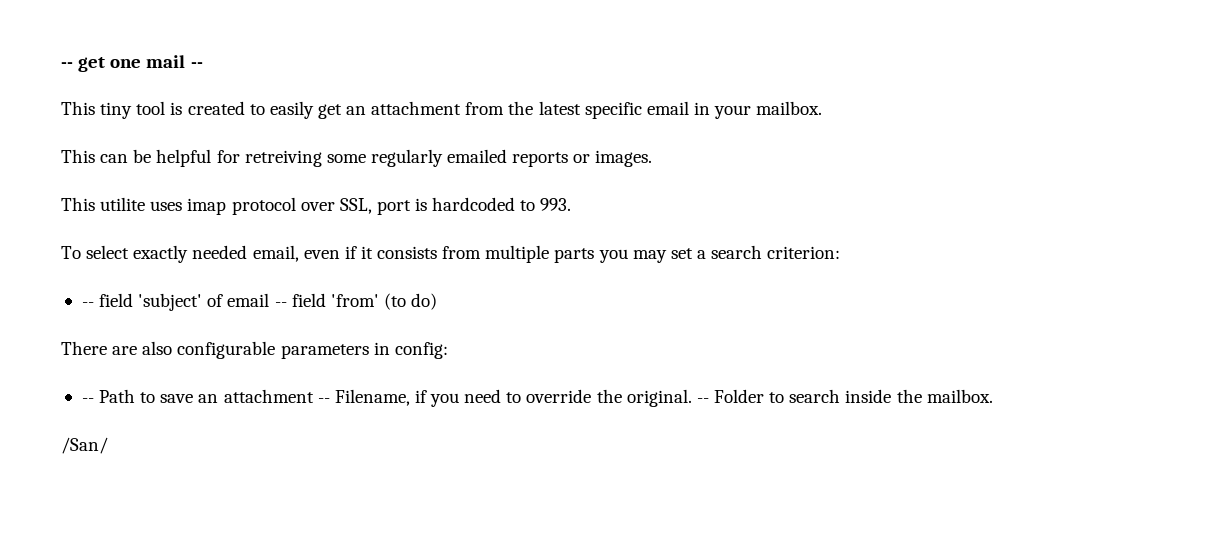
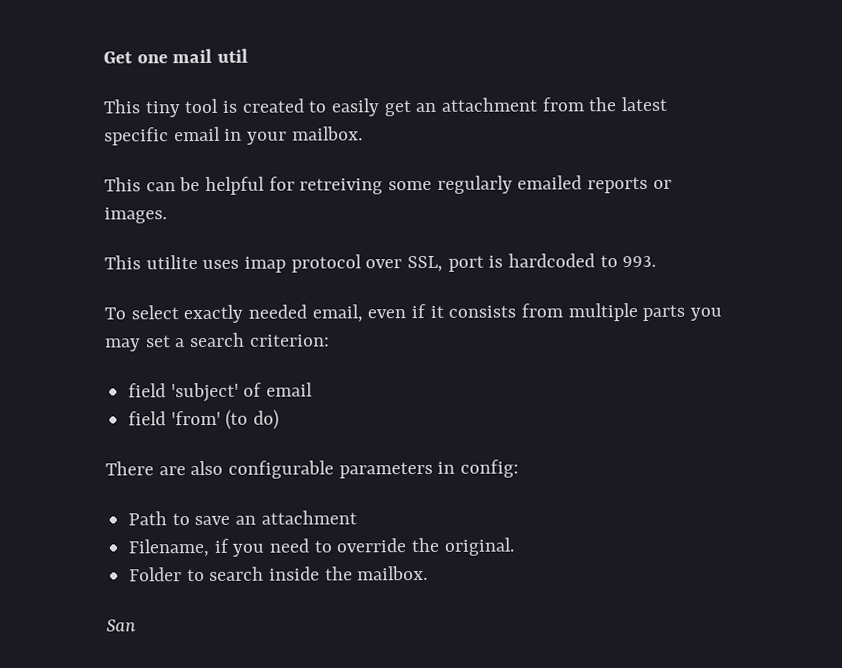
- -- get one mail --
+ Get one mail util
- -- field 'subject' of email -- field 'from' (to do)
+ field 'subject' of email
+ field 'from' (to do)
- -- Path to save an attachment -- Filename, if you need to override the original. -- Folder to search inside the mailbox.
+ Path to save an attachment
+ Filename, if you need to override the original.
+ Folder to search inside the mailbox.
- /San/
+ San

